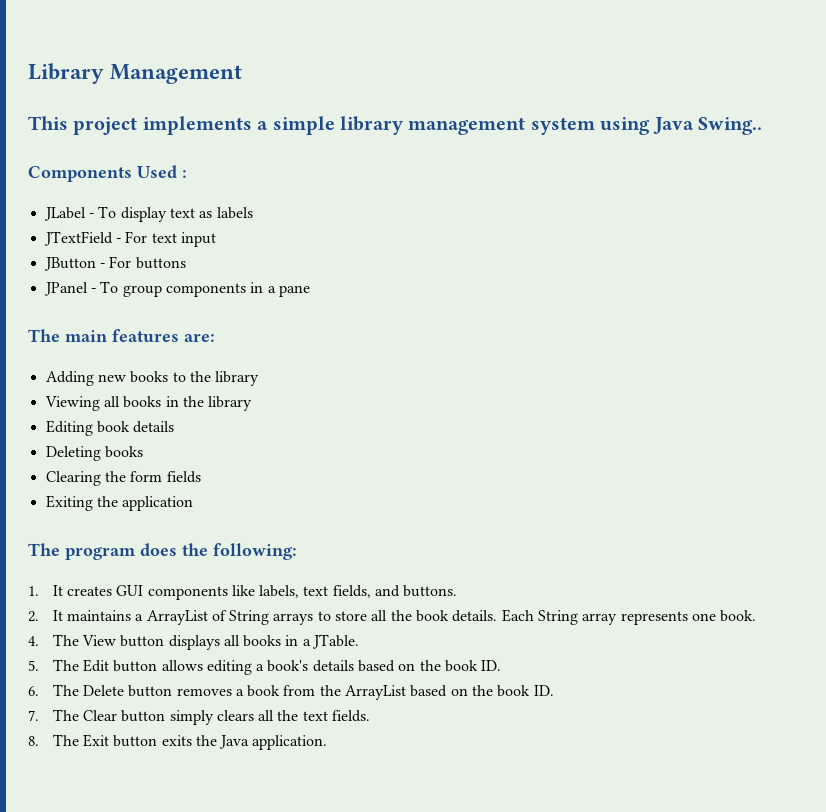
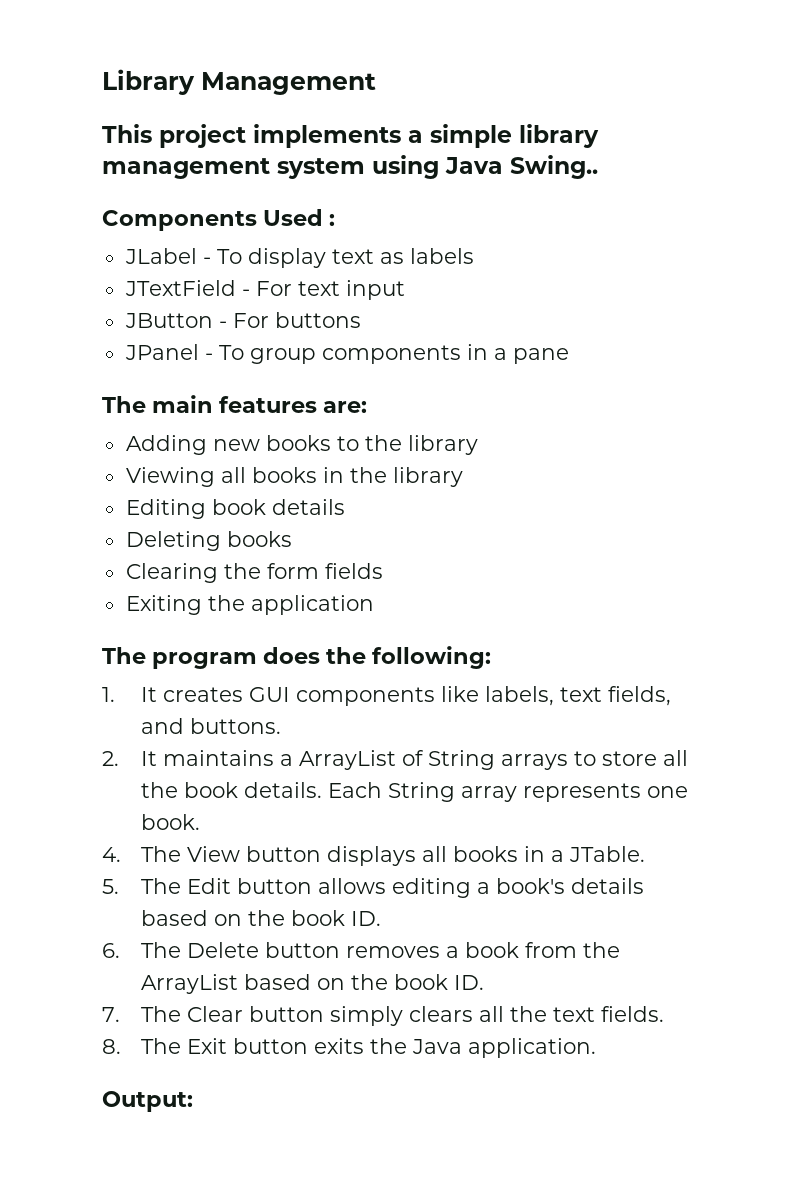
+ Output:

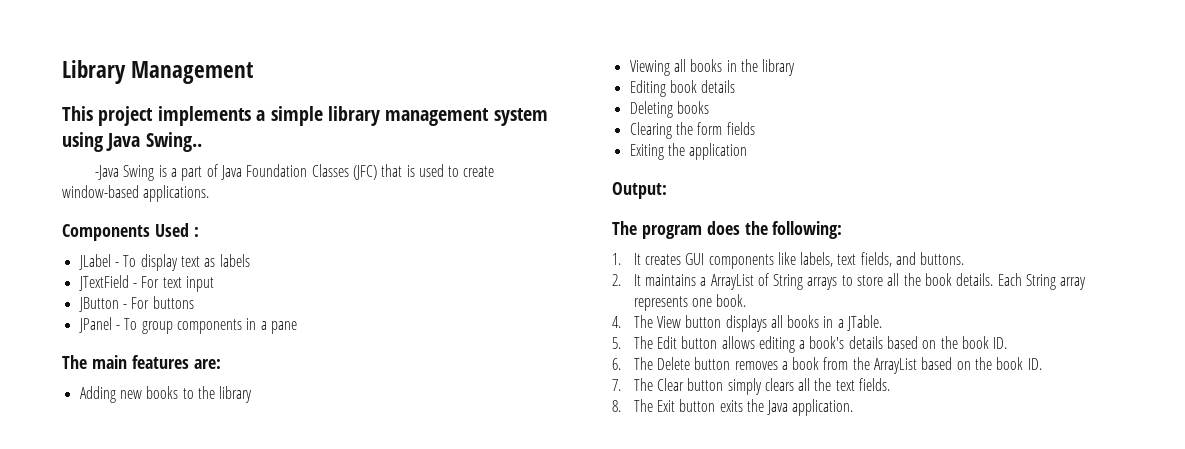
+ -Java Swing is a part of Java Foundation Classes (JFC) that is used to create window-based applications.
+ Output:
- Output:

